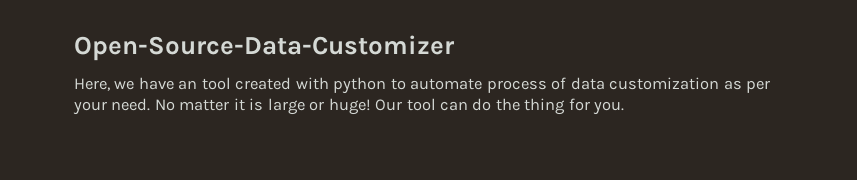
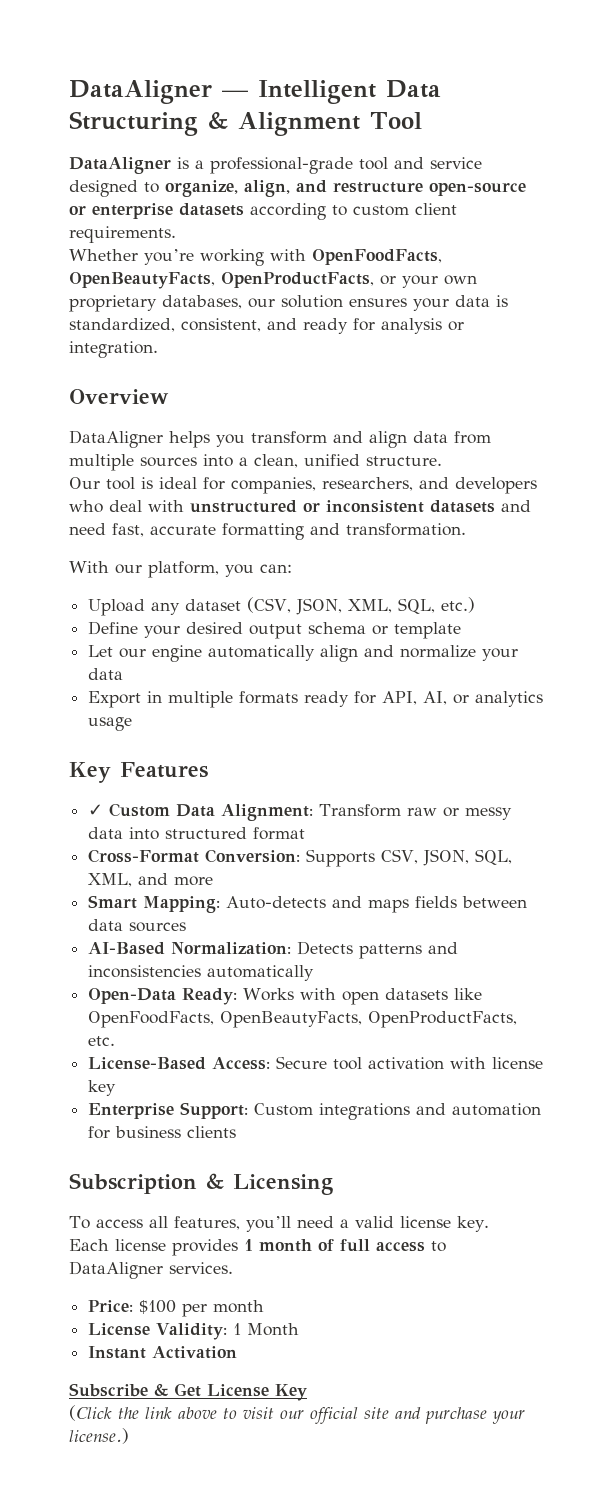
- Open-Source-Data-Customizer
- Here, we have an tool created with python to automate process of data customization as per your need. No matter it is large or huge! Our tool can do the thing for you.
+ DataAligner — Intelligent Data Structuring & Alignment Tool
+ DataAligner is a professional-grade tool and service designed to organize, align, and restructure open-source or enterprise datasets according to custom client requirements.
+ Whether you’re working with OpenFoodFacts, OpenBeautyFacts, OpenProductFacts, or your own proprietary databases, our solution ensures your data is standardized, consistent, and ready for analysis or integration.
+ Overview
+ DataAligner helps you transform and align data from multiple sources into a clean, unified structure.
+ Our tool is ideal for companies, researchers, and developers who deal with unstructured or inconsistent datasets and need fast, accurate formatting and transformation.
+ With our platform, you can:
+ Upload any dataset (CSV, JSON, XML, SQL, etc.)
+ Define your desired output schema or template
+ Let our engine automatically align and normalize your data
+ Export in multiple formats ready for API, AI, or analytics usage
+ Key Features
+ ✓ Custom Data Alignment: Transform raw or messy data into structured format
+ Cross-Format Conversion: Supports CSV, JSON, SQL, XML, and more
+ Smart Mapping: Auto-detects and maps fields between data sources
+ AI-Based Normalization: Detects patterns and inconsistencies automatically
+ Open-Data Ready: Works with open datasets like OpenFoodFacts, OpenBeautyFacts, OpenProductFacts, etc.
+ License-Based Access: Secure tool activation with license key
+ Enterprise Support: Custom integrations and automation for business clients
+ Subscription & Licensing
+ To access all features, you’ll need a valid license key.
+ Each license provides 1 month of full access to DataAligner services.
+ Price: $100 per month
+ License Validity: 1 Month
+ Instant Activation
+ Subscribe & Get License Key
+ (Click the link above to visit our official site and purchase your license.)

